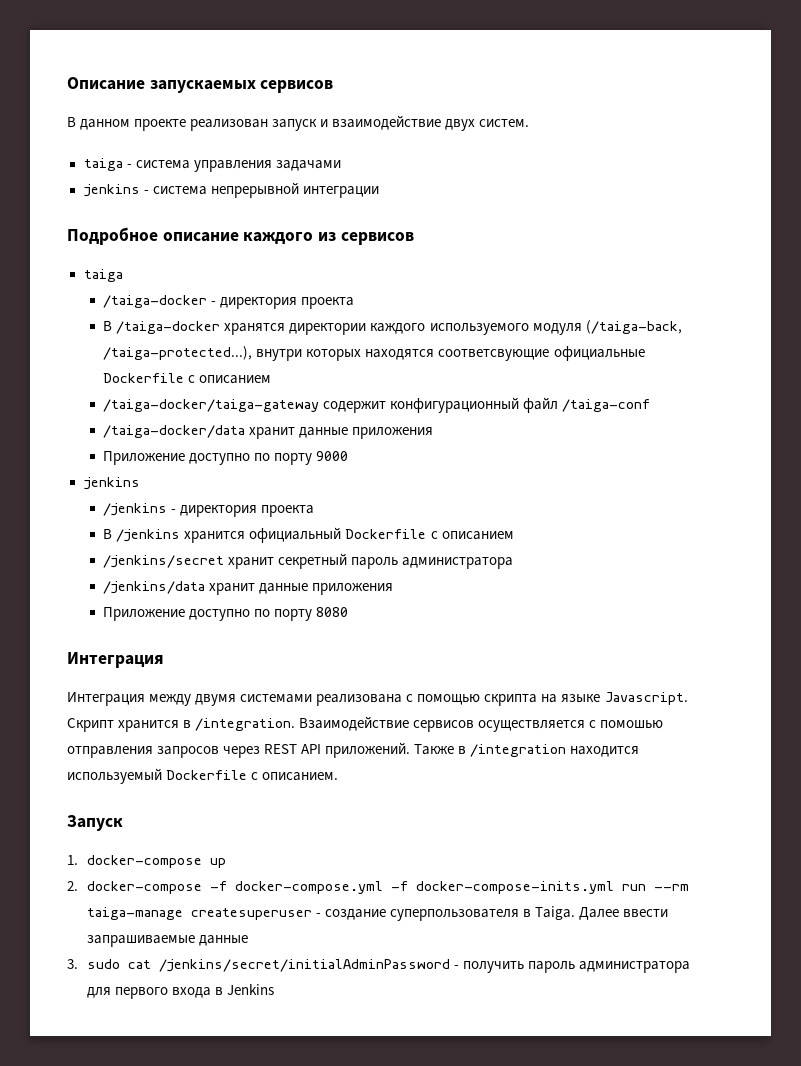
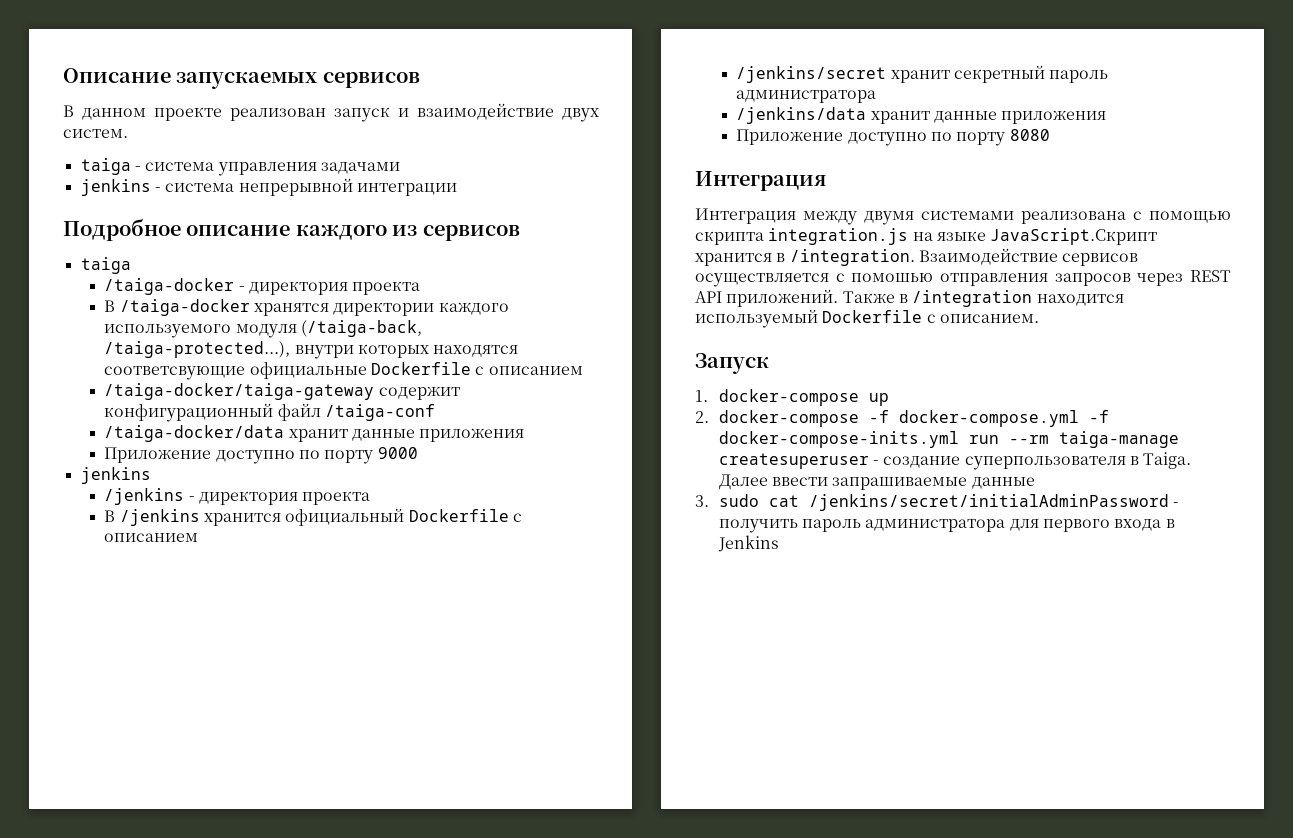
- Интеграция между двумя системами реализована с помощью скрипта на языке Javascript. Скрипт хранится в /integration.
+ Интеграция между двумя системами реализована с помощью скрипта integration.js на языке JavaScript.Скрипт хранится в /integration.

